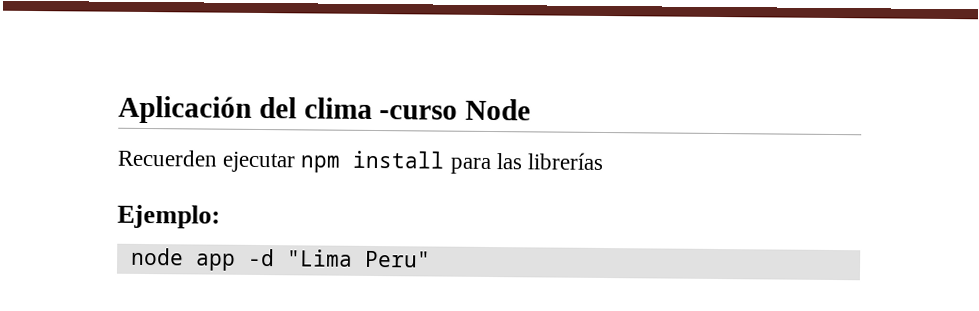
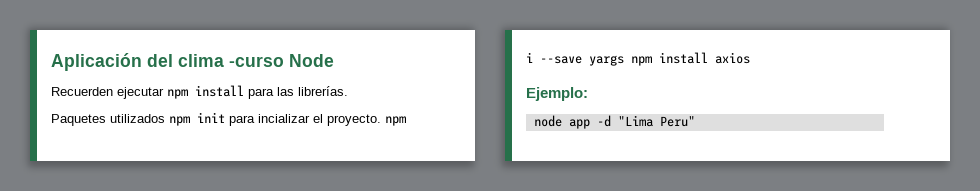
- Recuerden ejecutar npm install para las librerías
+ Recuerden ejecutar npm install para las librerías.
+ Paquetes utilizados npm init para incializar el proyecto. npm i --save yargs npm install axios

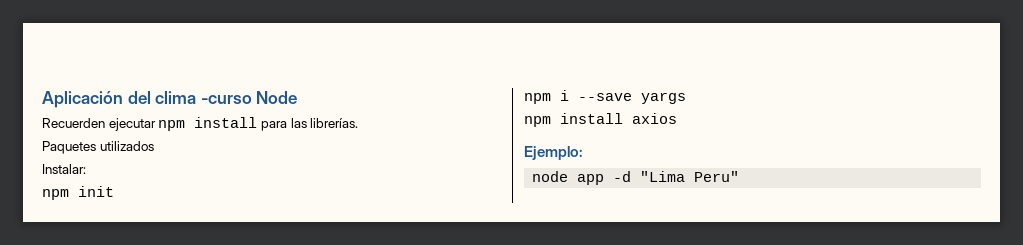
- Paquetes utilizados npm init para incializar el proyecto. npm i --save yargs npm install axios
+ Paquetes utilizados
+ Instalar:
+ npm init
+ npm i --save yargs
+ npm install axios

